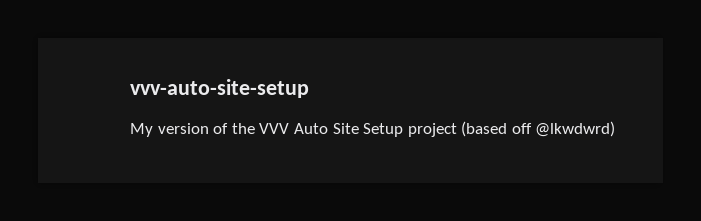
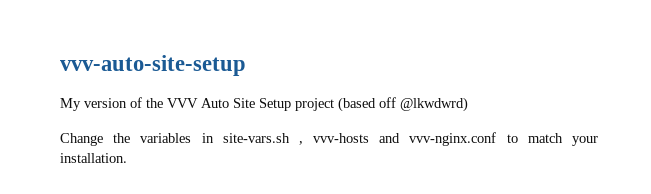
+ Change the variables in site-vars.sh , vvv-hosts and vvv-nginx.conf to match your installation.

